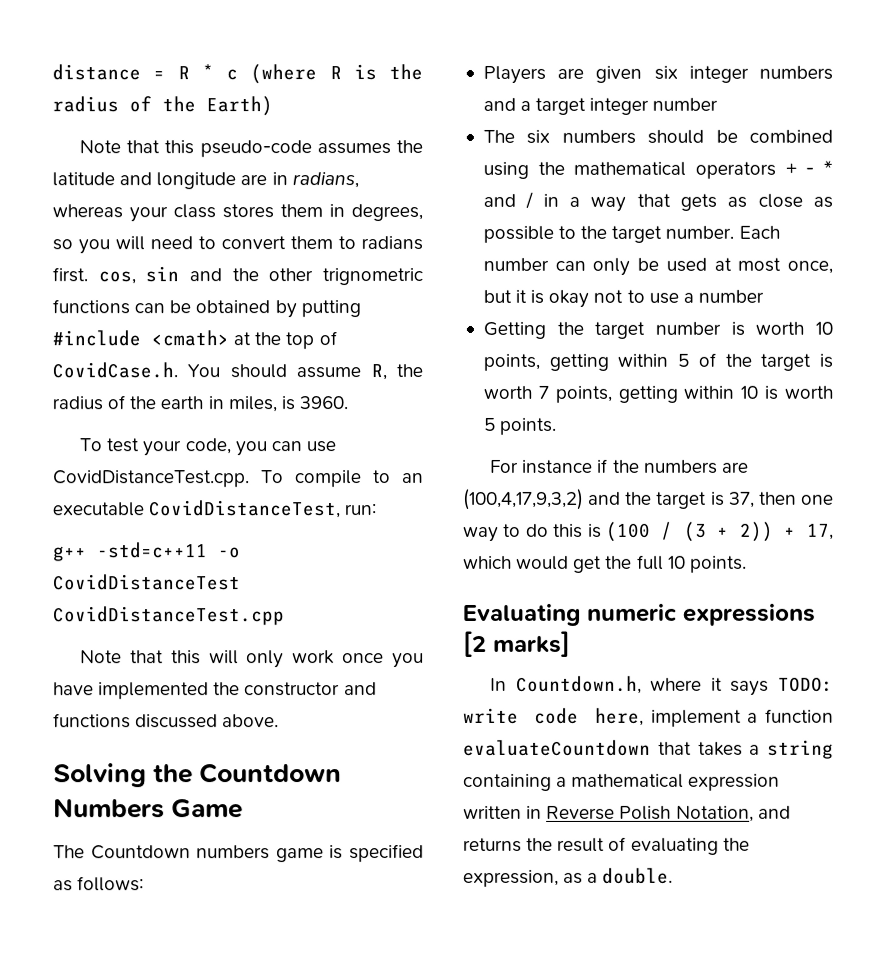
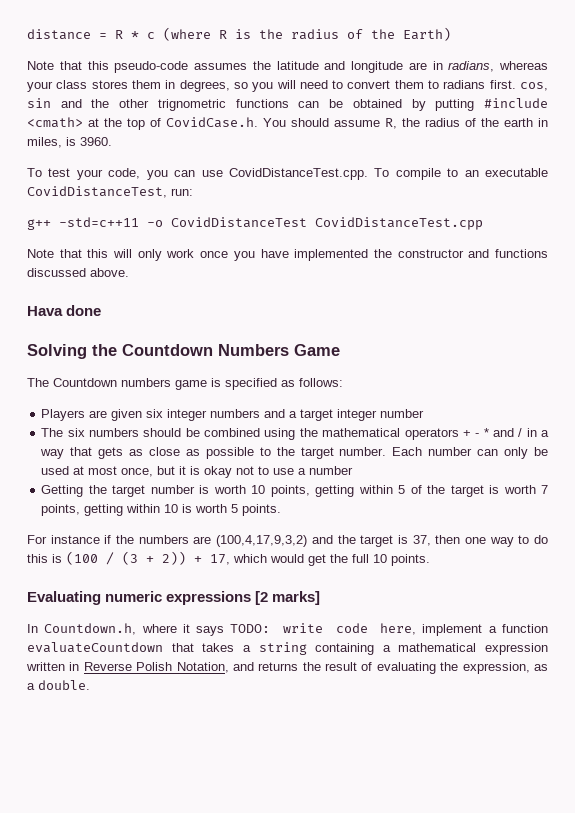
+ Hava done

